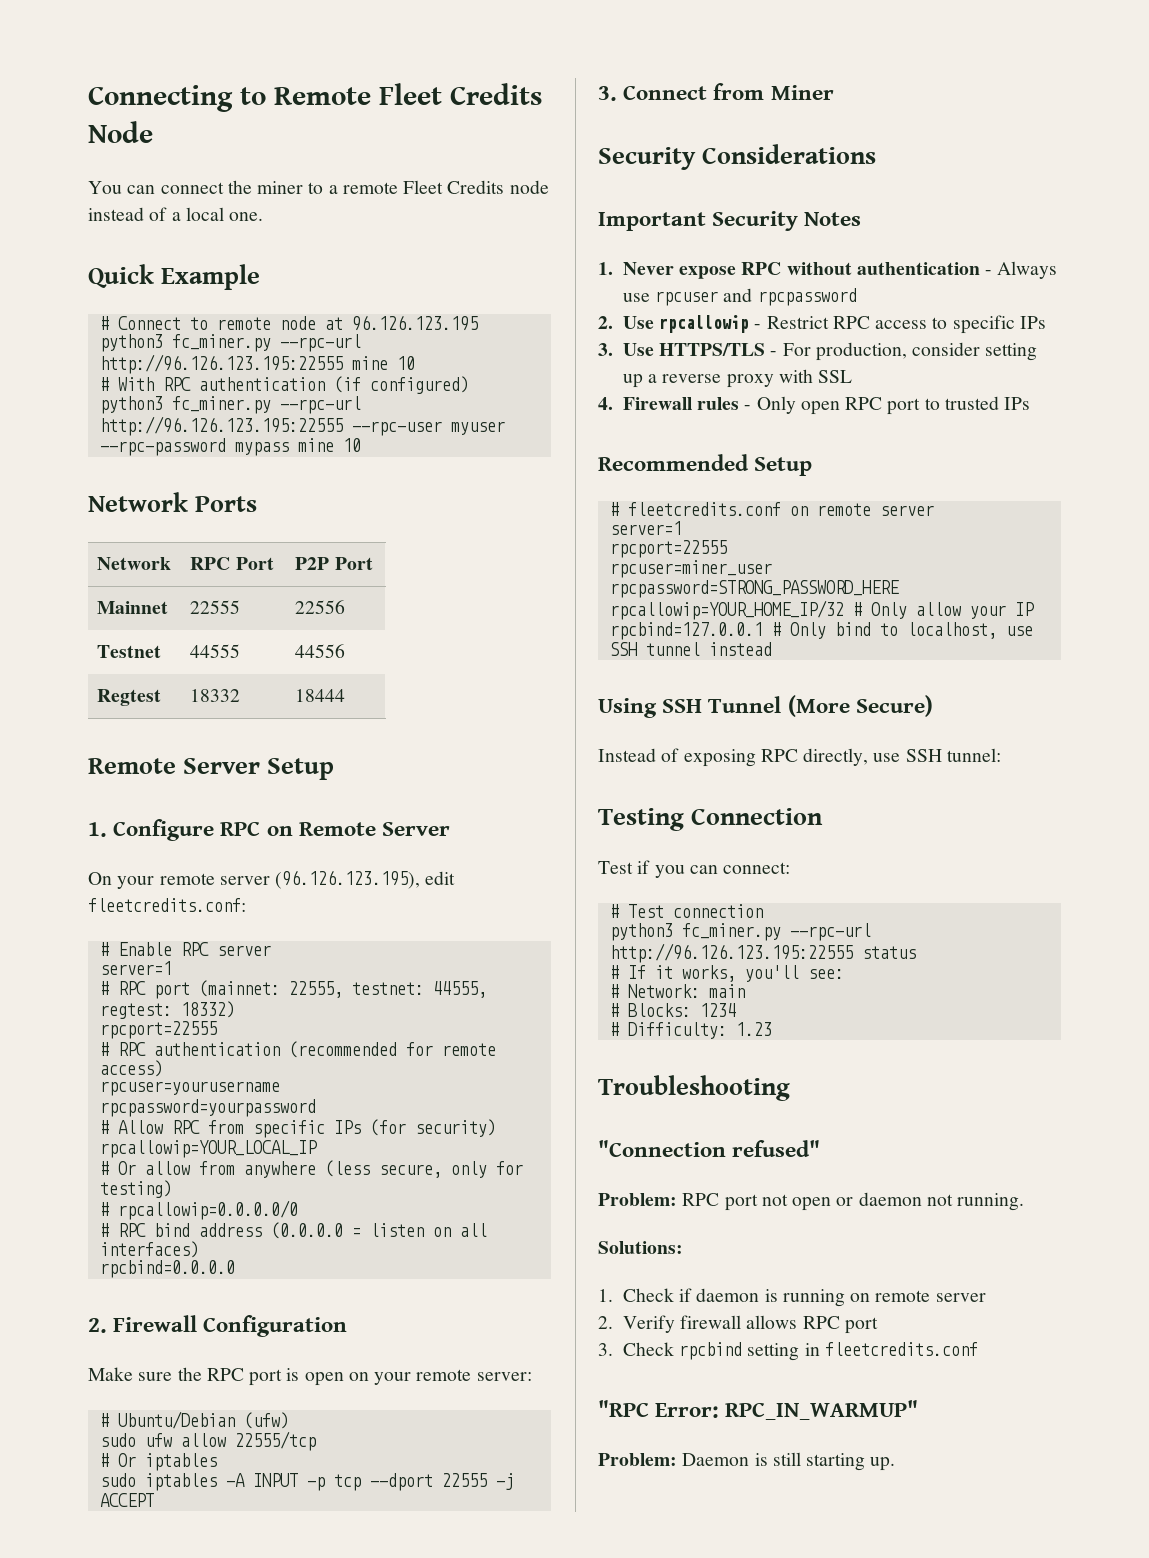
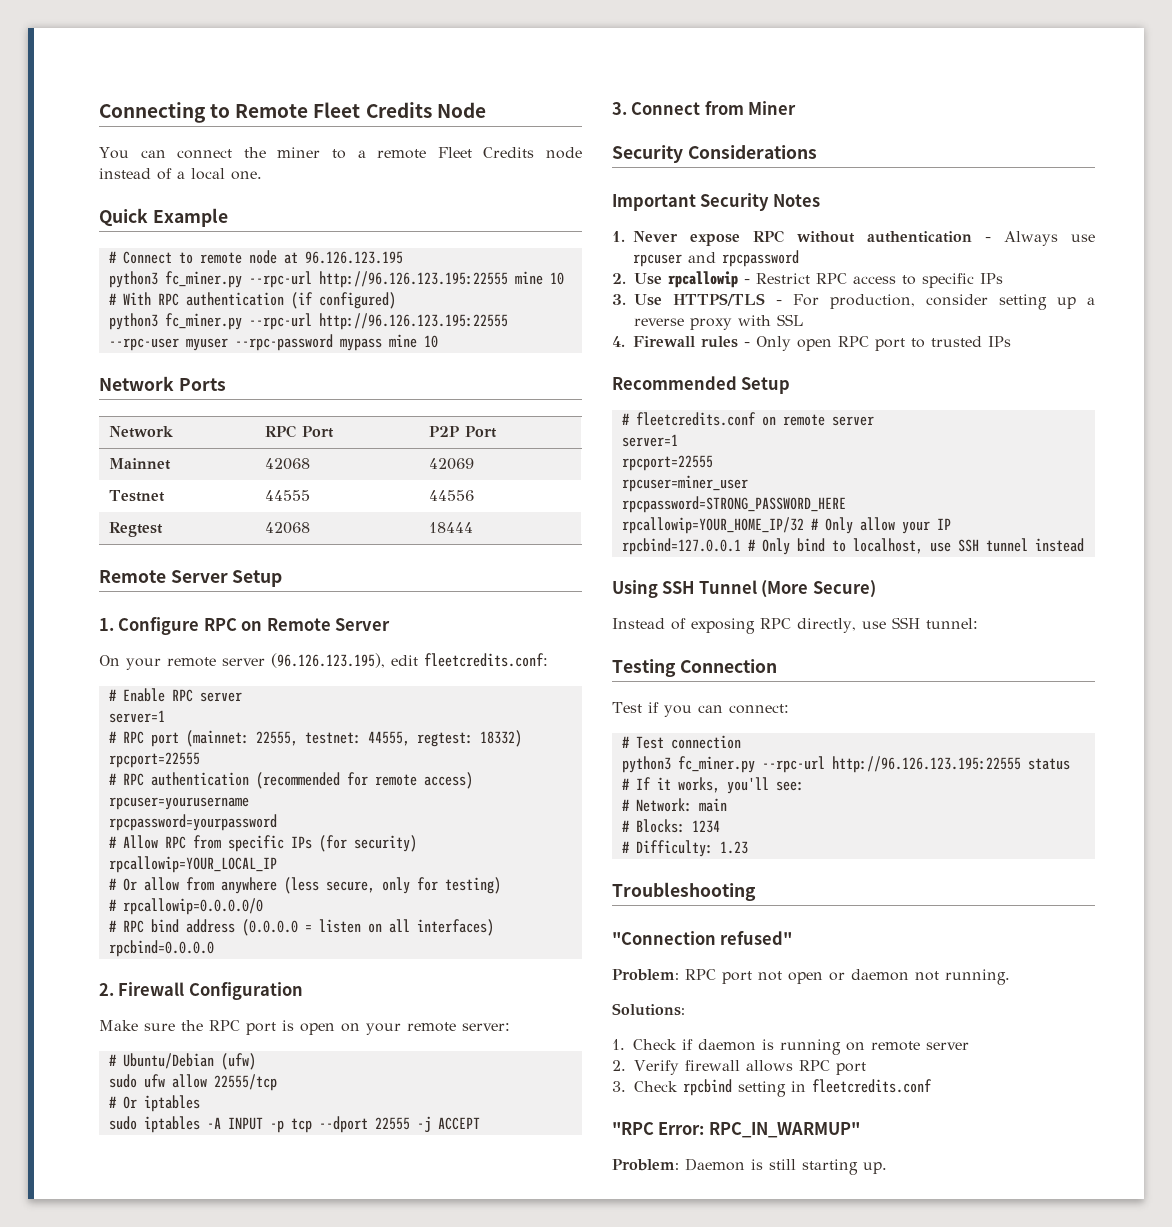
- Mainnet | 22555 | 22556
+ Mainnet | 42068 | 42069
- Regtest | 18332 | 18444
+ Regtest | 42068 | 18444

